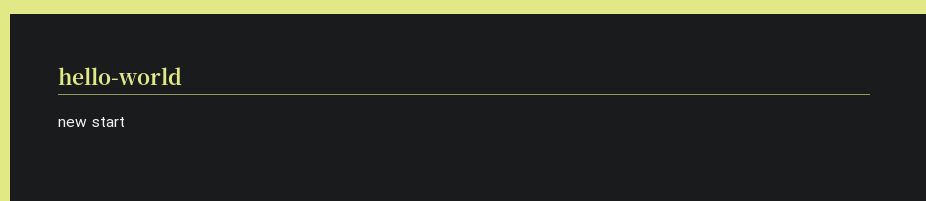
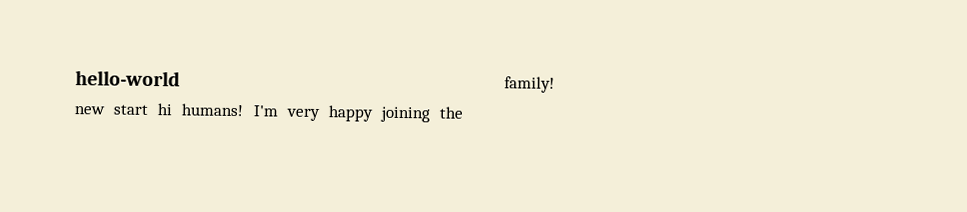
- new start
+ new start hi humans! I'm very happy joining the family!

